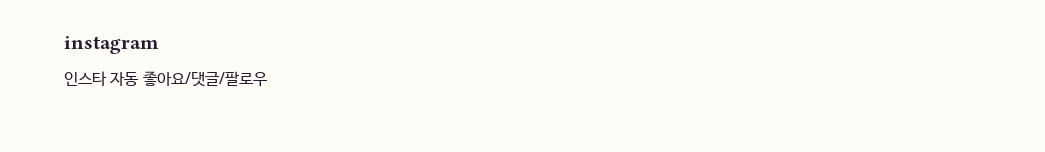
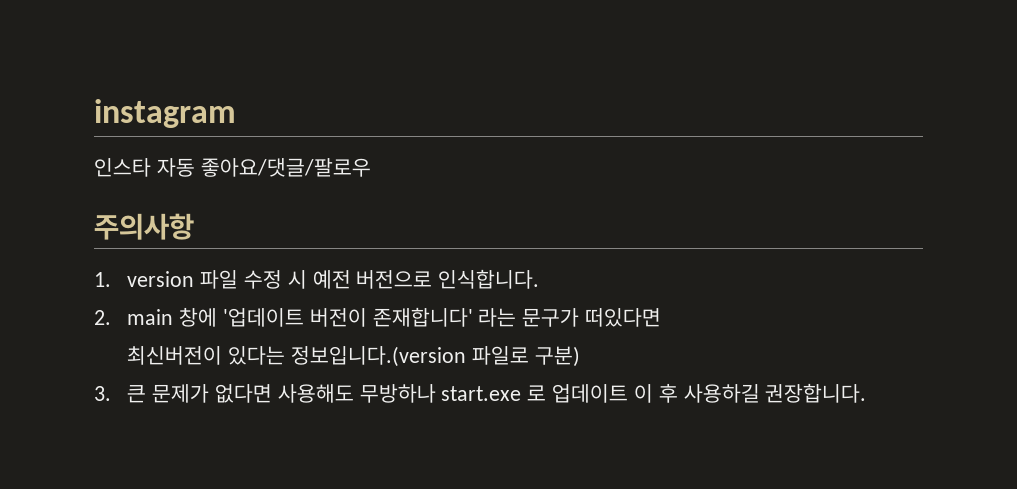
+ 주의사항
+ 1. version 파일 수정 시 예전 버전으로 인식합니다.
+ 2. main 창에 '업데이트 버전이 존재합니다' 라는 문구가 떠있다면
+ 최신버전이 있다는 정보입니다.(version 파일로 구분)
+ 3. 큰 문제가 없다면 사용해도 무방하나 start.exe 로 업데이트 이 후 사용하길 권장합니다.

